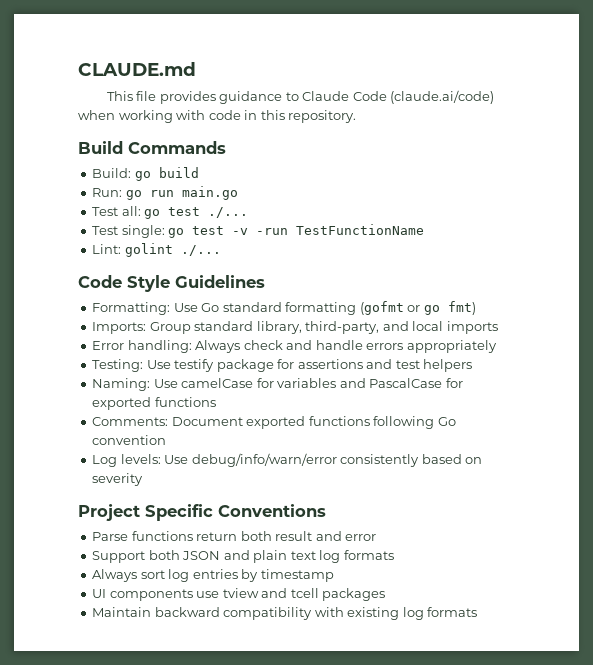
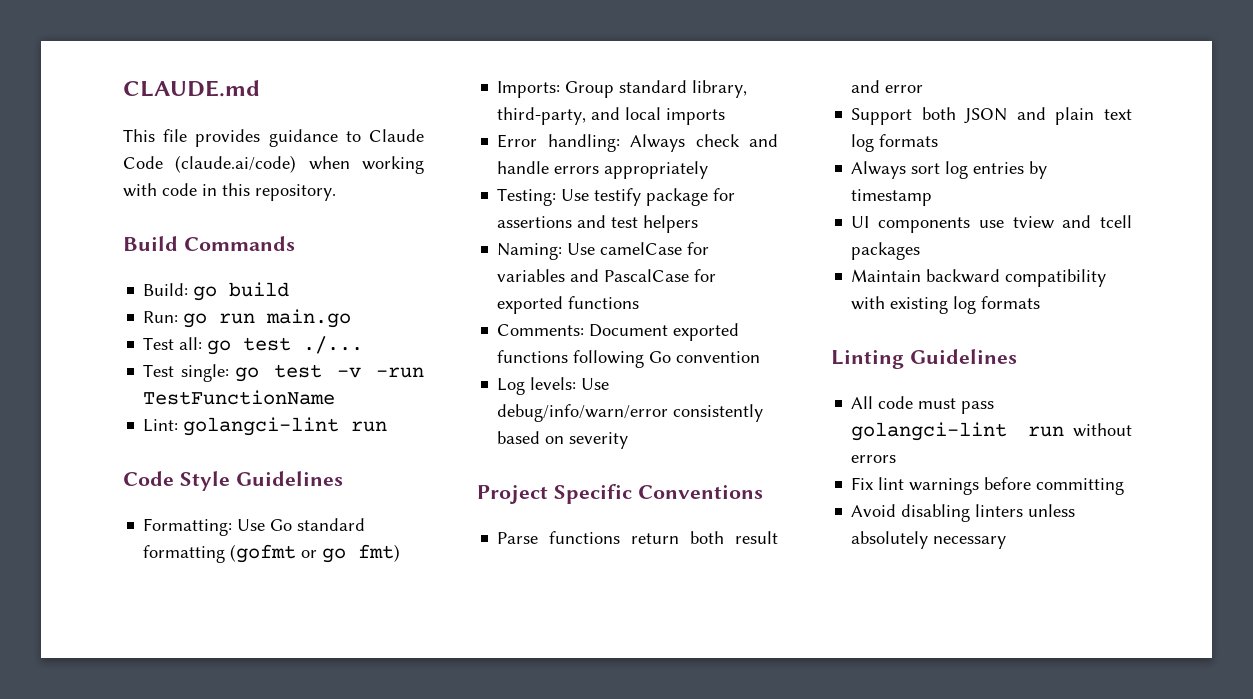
- Lint: golint ./...
+ Lint: golangci-lint run
+ Linting Guidelines
+ All code must pass golangci-lint run without errors
+ Fix lint warnings before committing
+ Avoid disabling linters unless absolutely necessary

